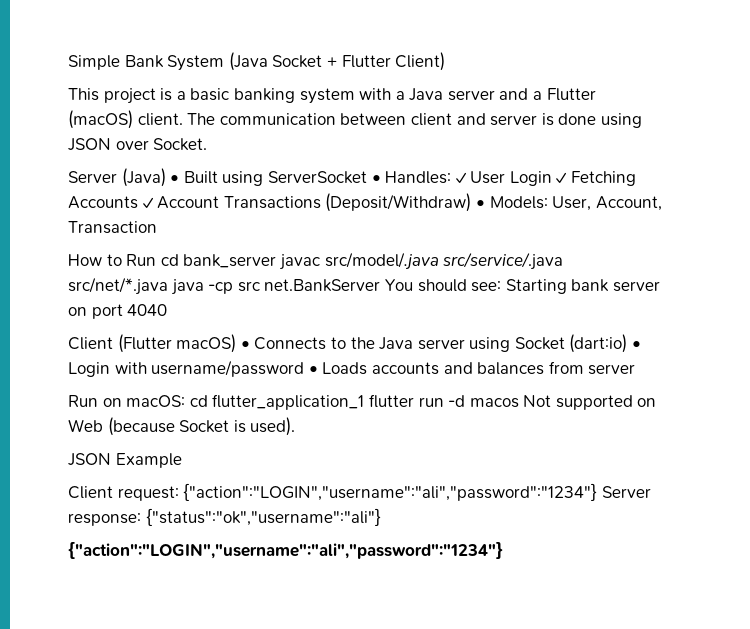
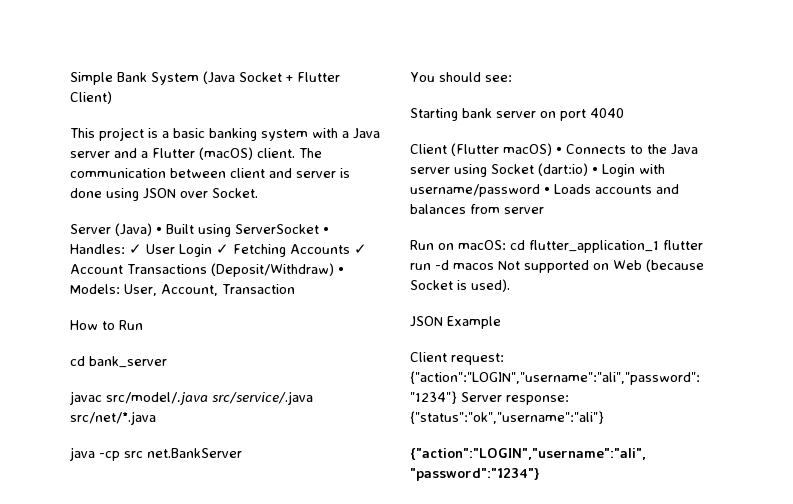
- How to Run cd bank_server javac src/model/.java src/service/.java src/net/*.java java -cp src net.BankServer You should see: Starting bank server on port 4040
+ How to Run
+ cd bank_server
+ javac src/model/.java src/service/.java src/net/*.java
+ java -cp src net.BankServer
+ You should see:
+ Starting bank server on port 4040

